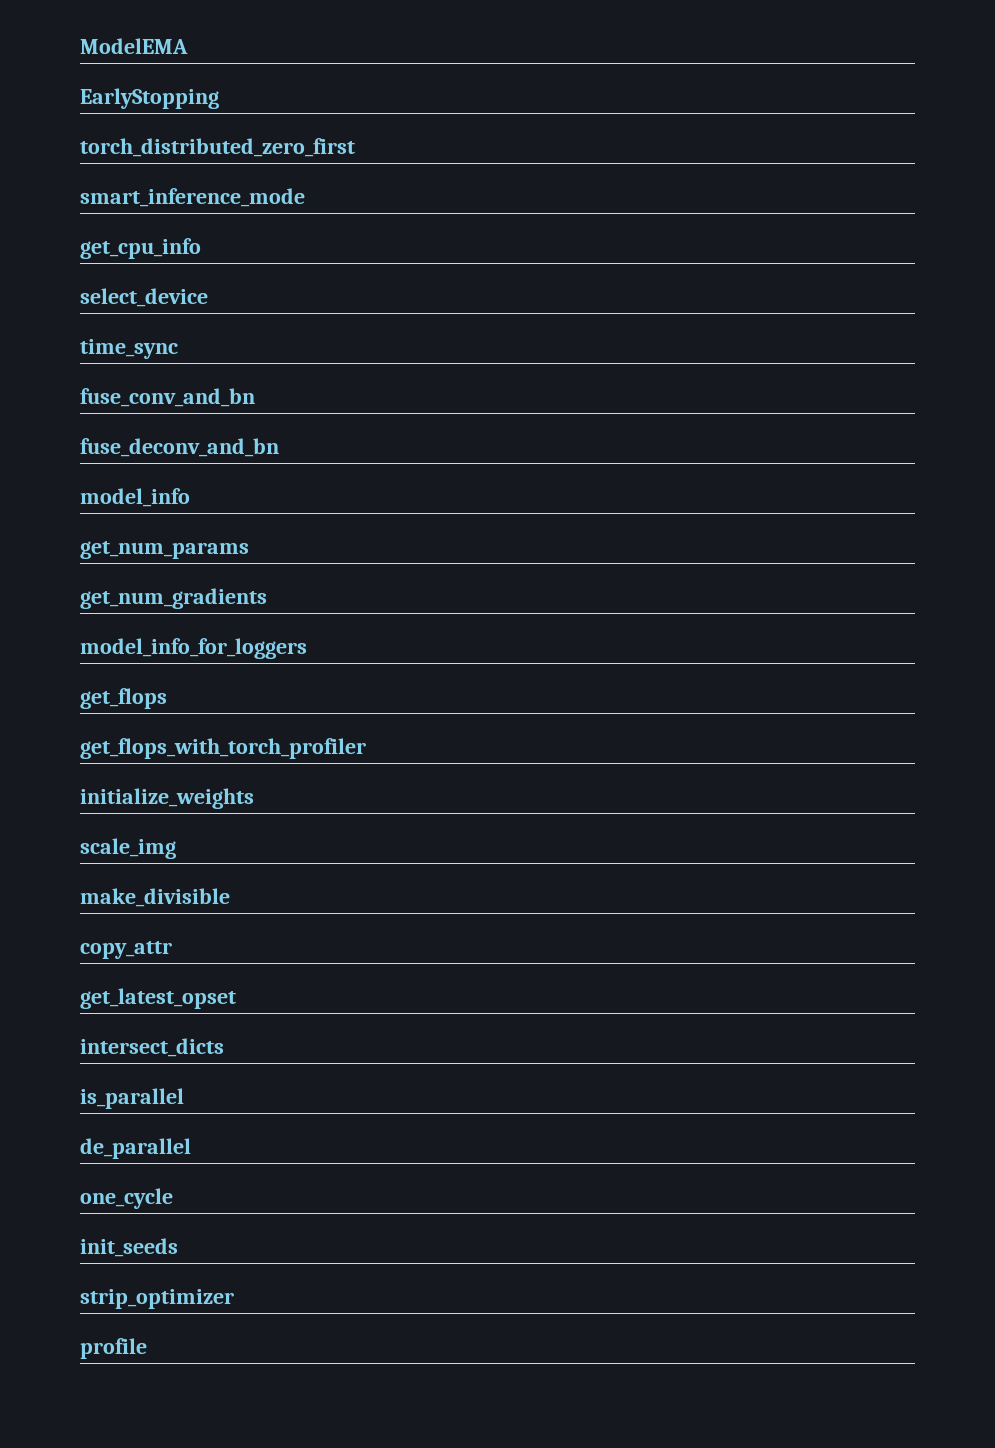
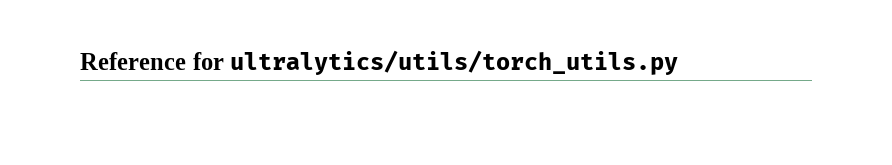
- ModelEMA
- EarlyStopping
- torch_distributed_zero_first
- smart_inference_mode
- get_cpu_info
- select_device
- time_sync
- fuse_conv_and_bn
- fuse_deconv_and_bn
- model_info
- get_num_params
- get_num_gradients
- model_info_for_loggers
- get_flops
- get_flops_with_torch_profiler
- initialize_weights
- scale_img
- make_divisible
- copy_attr
- get_latest_opset
- intersect_dicts
- is_parallel
- de_parallel
- one_cycle
- init_seeds
- strip_optimizer
- profile
+ Reference for ultralytics/utils/torch_utils.py

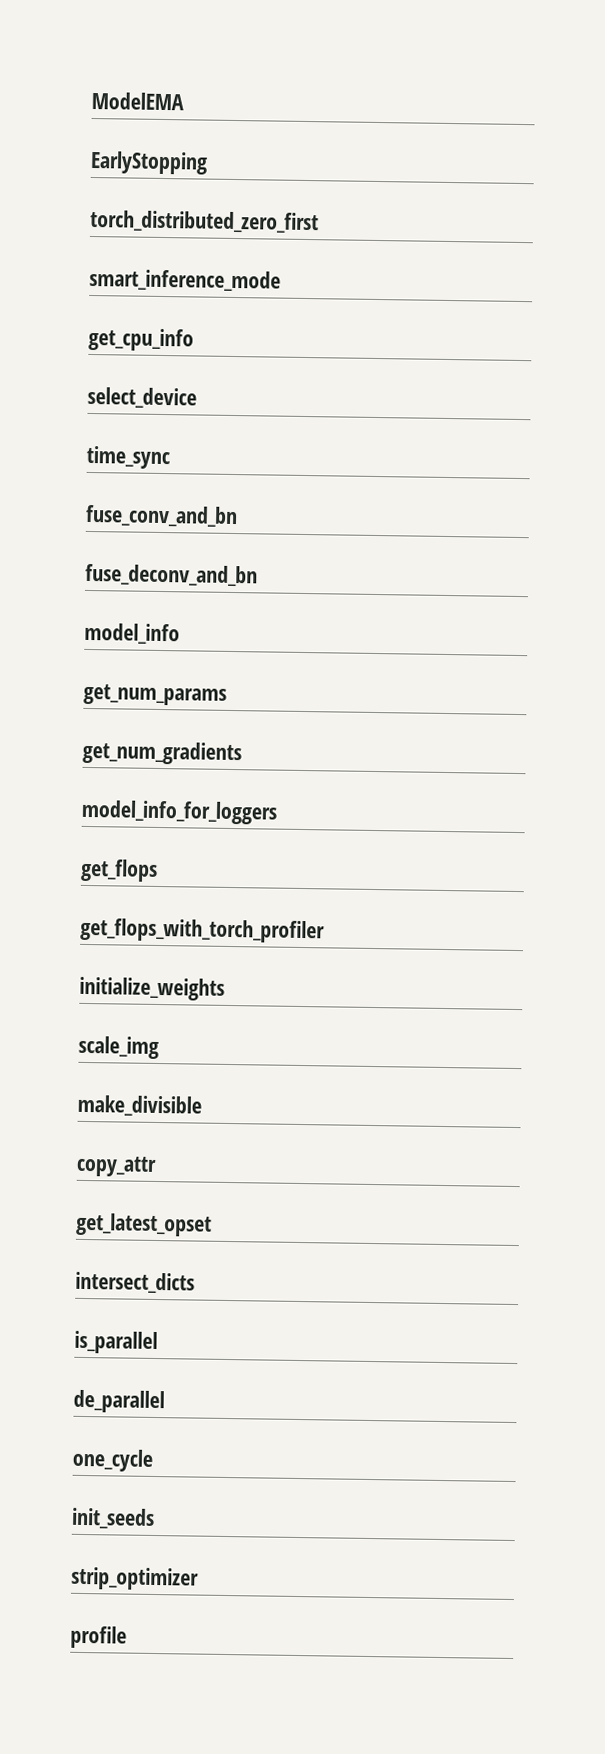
- Reference for ultralytics/utils/torch_utils.py
+ ModelEMA
+ EarlyStopping
+ torch_distributed_zero_first
+ smart_inference_mode
+ get_cpu_info
+ select_device
+ time_sync
+ fuse_conv_and_bn
+ fuse_deconv_and_bn
+ model_info
+ get_num_params
+ get_num_gradients
+ model_info_for_loggers
+ get_flops
+ get_flops_with_torch_profiler
+ initialize_weights
+ scale_img
+ make_divisible
+ copy_attr
+ get_latest_opset
+ intersect_dicts
+ is_parallel
+ de_parallel
+ one_cycle
+ init_seeds
+ strip_optimizer
+ profile

